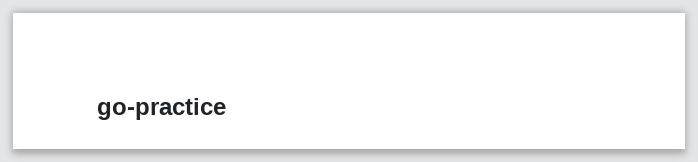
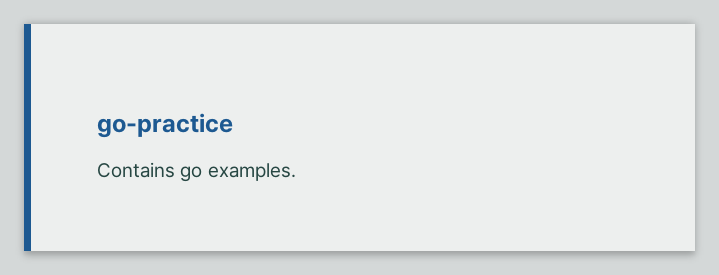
+ Contains go examples.

